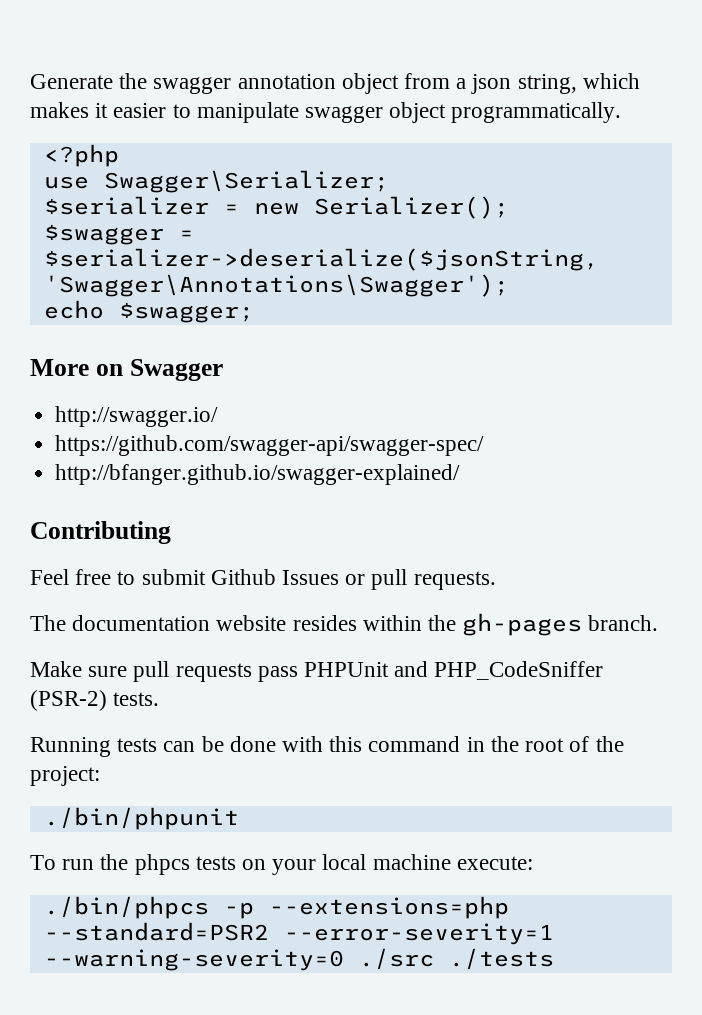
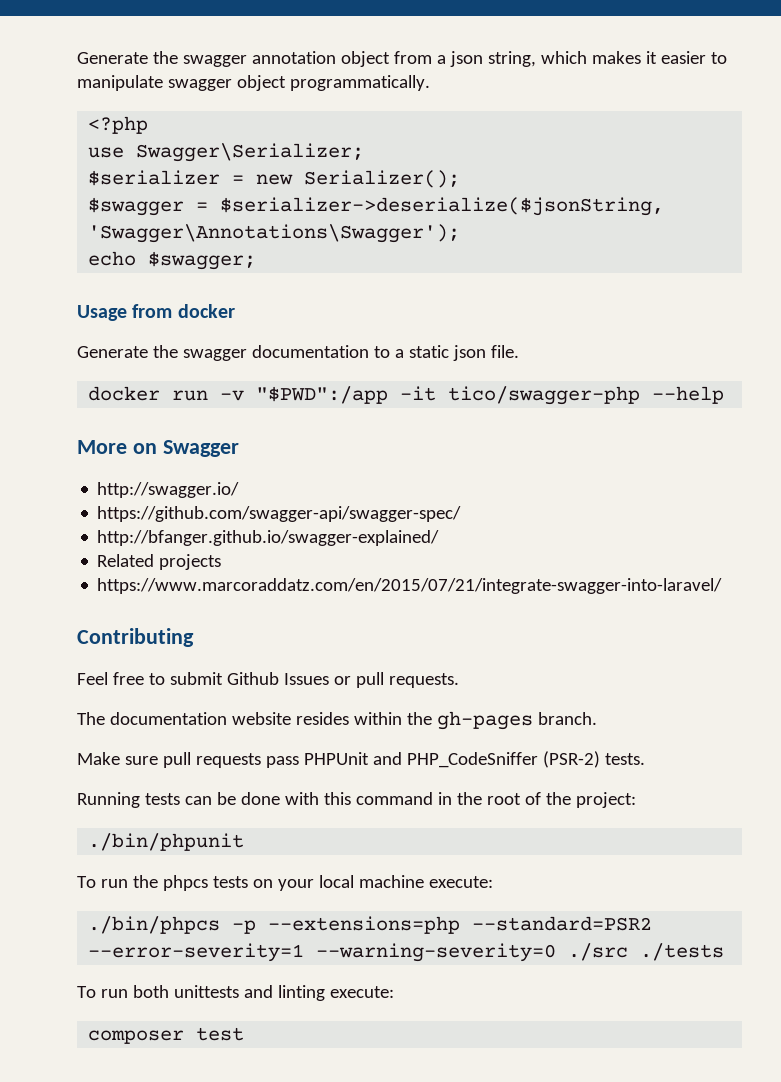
+ Usage from docker
+ Generate the swagger documentation to a static json file.
+ docker run -v "$PWD":/app -it tico/swagger-php --help
+ Related projects
+ https://www.marcoraddatz.com/en/2015/07/21/integrate-swagger-into-laravel/
+ To run both unittests and linting execute:
+ composer test

